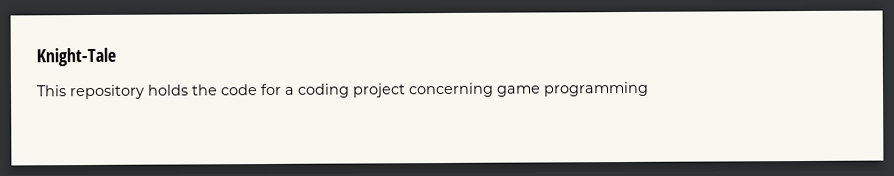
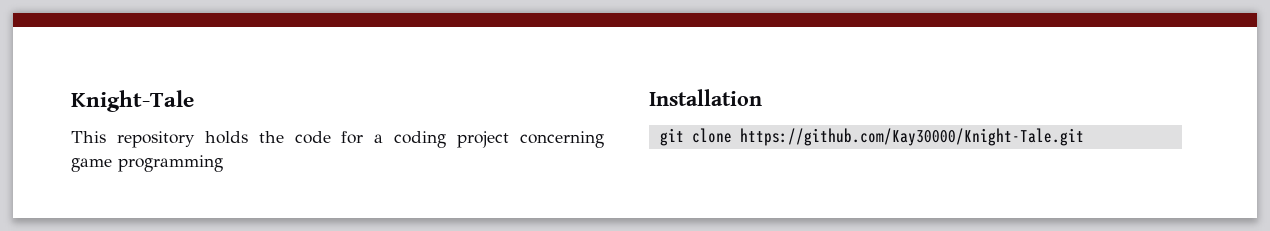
+ Installation
+ git clone https://github.com/Kay30000/Knight-Tale.git

